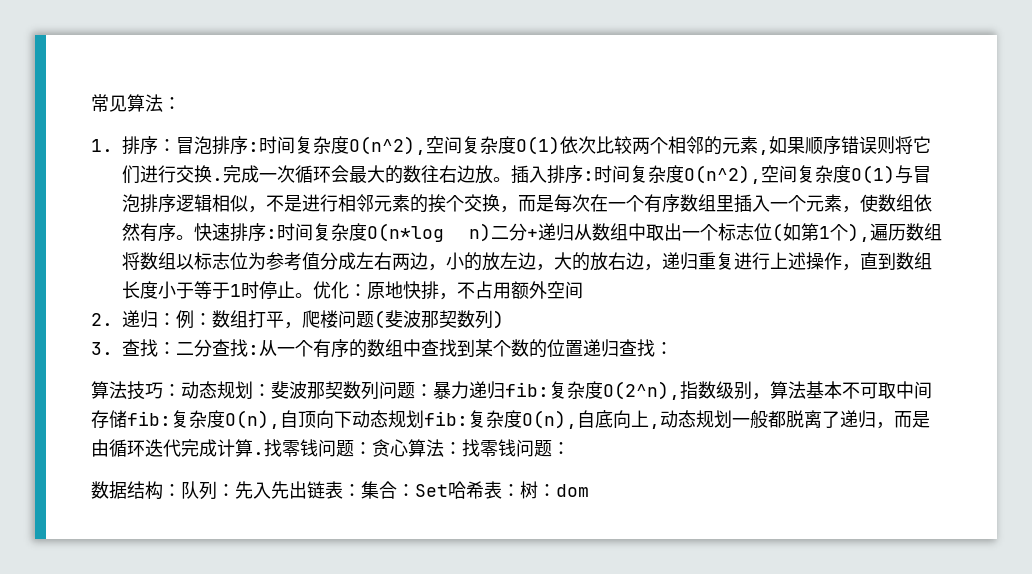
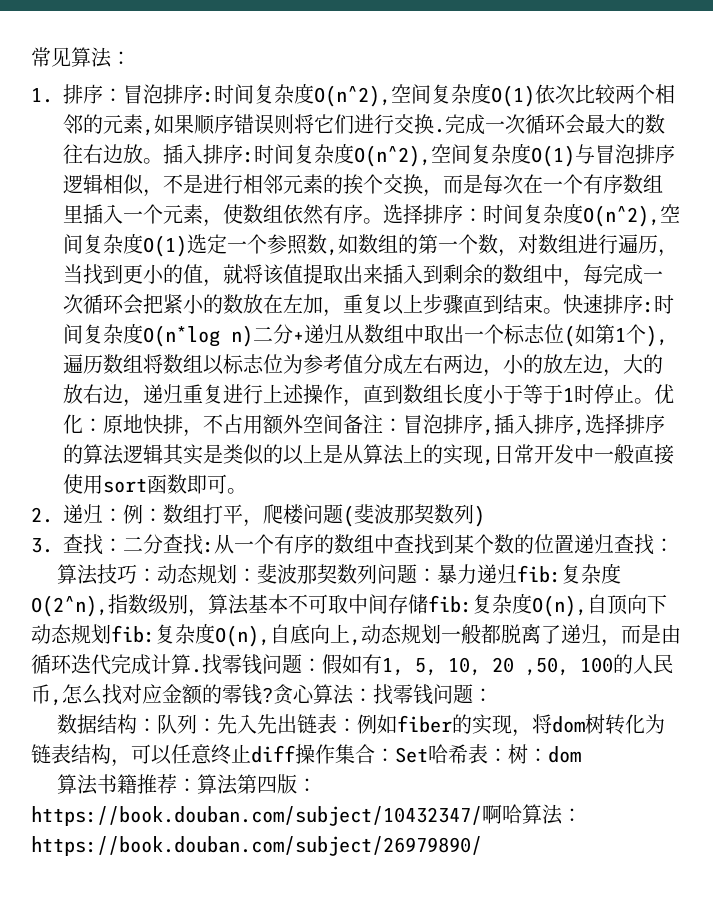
+ 选择排序：时间复杂度O(n^2),空间复杂度O(1)选定一个参照数,如数组的第一个数，对数组进行遍历，当找到更小的值，就将该值提取出来插入到剩余的数组中，每完成一次循环会把紧小的数放在左加，重复以上步骤直到结束。
- 优化：原地快排，不占用额外空间
+ 优化：原地快排，不占用额外空间备注：冒泡排序,插入排序,选择排序的算法逻辑其实是类似的以上是从算法上的实现,日常开发中一般直接使用sort函数即可。
- 找零钱问题：贪心算法：找零钱问题：
+ 找零钱问题：假如有1, 5, 10, 20 ,50, 100的人民币,怎么找对应金额的零钱?贪心算法：找零钱问题：
- 数据结构：队列：先入先出链表：集合：Set哈希表：树：dom
+ 数据结构：队列：先入先出链表：例如fiber的实现，将dom树转化为链表结构，可以任意终止diff操作集合：Set哈希表：树：dom
+ 算法书籍推荐：算法第四版：https://book.douban.com/subject/10432347/啊哈算法：https://book.douban.com/subject/26979890/

